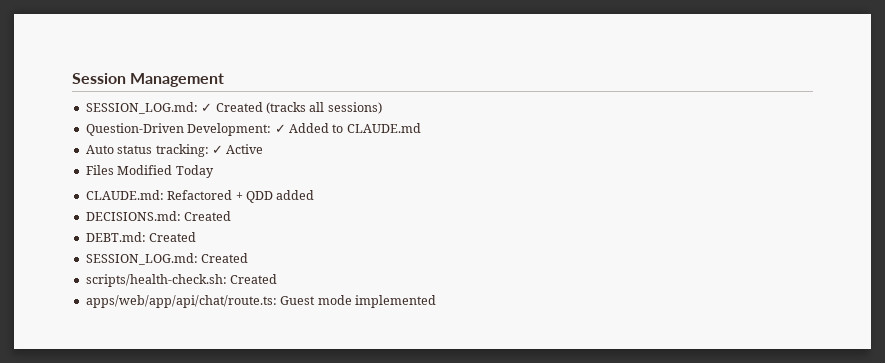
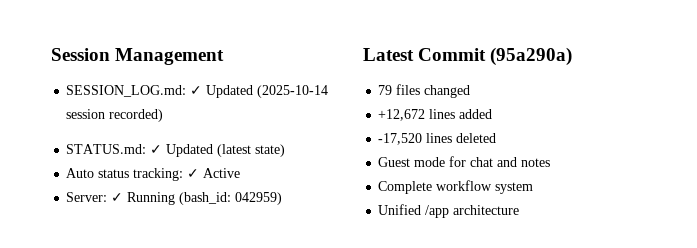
- SESSION_LOG.md: ✓ Created (tracks all sessions)
- Question-Driven Development: ✓ Added to CLAUDE.md
+ SESSION_LOG.md: ✓ Updated (2025-10-14 session recorded)
+ STATUS.md: ✓ Updated (latest state)
- Files Modified Today
- CLAUDE.md: Refactored + QDD added
- DECISIONS.md: Created
- DEBT.md: Created
- SESSION_LOG.md: Created
- scripts/health-check.sh: Created
- apps/web/app/api/chat/route.ts: Guest mode implemented
+ Server: ✓ Running (bash_id: 042959)
+ Latest Commit (95a290a)
+ 79 files changed
+ +12,672 lines added
+ -17,520 lines deleted
+ Guest mode for chat and notes
+ Complete workflow system
+ Unified /app architecture

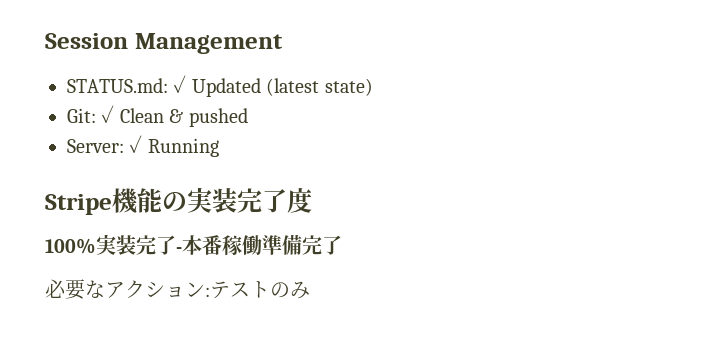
- SESSION_LOG.md: ✓ Updated (2025-10-14 session recorded)
- Auto status tracking: ✓ Active
- Server: ✓ Running (bash_id: 042959)
- Latest Commit (95a290a)
- 79 files changed
- +12,672 lines added
- -17,520 lines deleted
- Guest mode for chat and notes
- Complete workflow system
- Unified /app architecture
+ Git: ✓ Clean & pushed
+ Server: ✓ Running
+ Stripe機能の実装完了度
+ 100%実装完了-本番稼働準備完了
+ 必要なアクション:テストのみ

